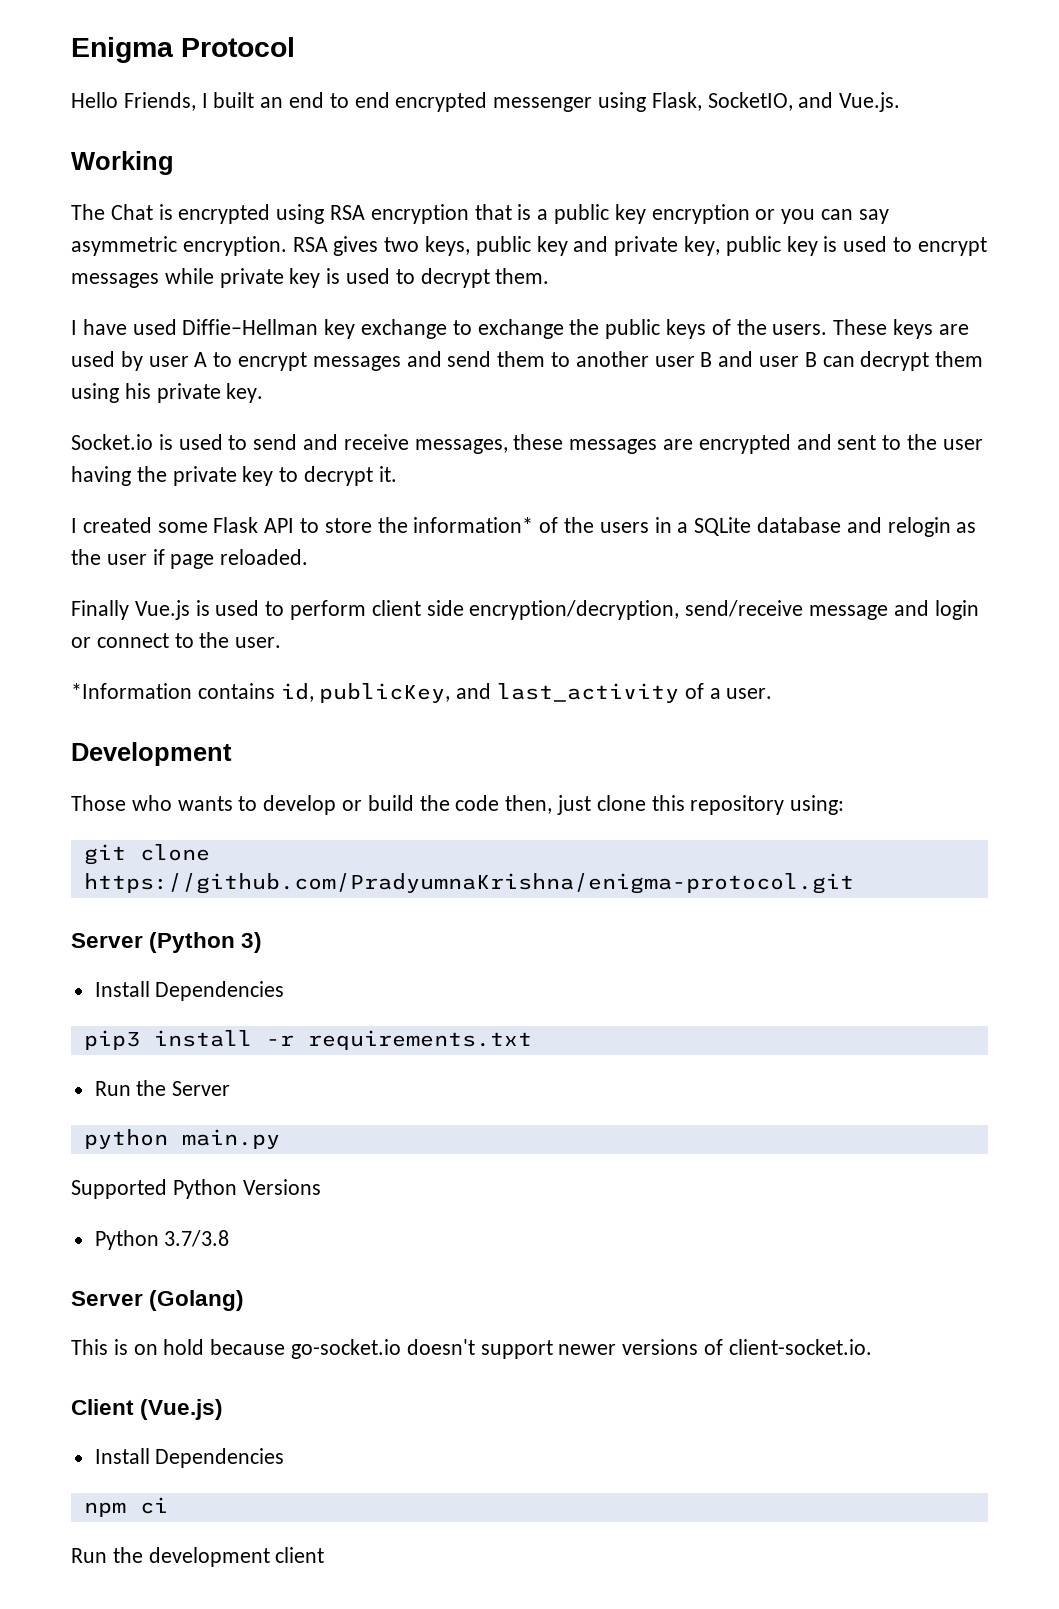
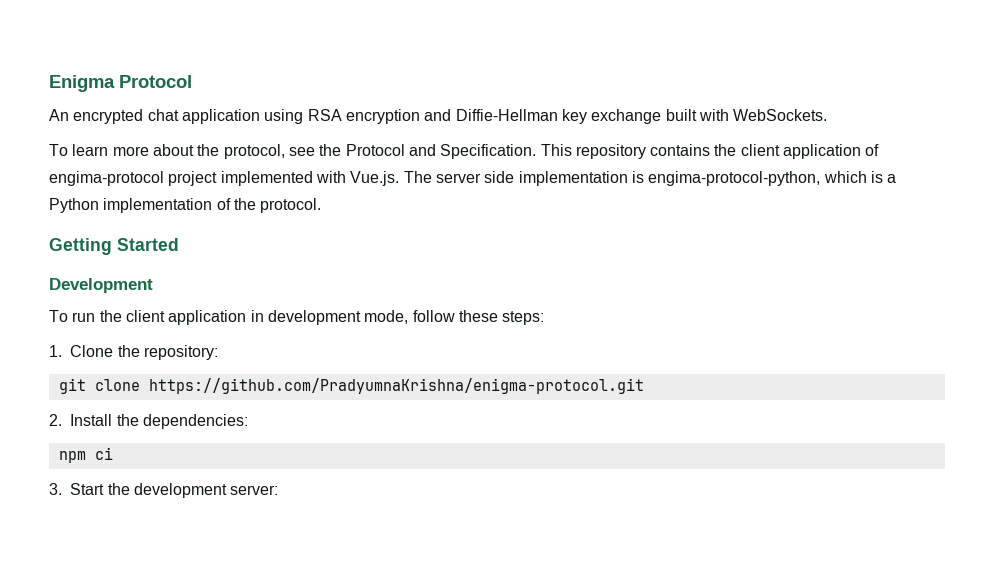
- Hello Friends, I built an end to end encrypted messenger using Flask, SocketIO, and Vue.js.
- Working
- The Chat is encrypted using RSA encryption that is a public key encryption or you can say asymmetric encryption. RSA gives two keys, public key and private key, public key is used to encrypt messages while private key is used to decrypt them.
- I have used Diffie–Hellman key exchange to exchange the public keys of the users. These keys are used by user A to encrypt messages and send them to another user B and user B can decrypt them using his private key.
- Socket.io is used to send and receive messages, these messages are encrypted and sent to the user having the private key to decrypt it.
- I created some Flask API to store the information* of the users in a SQLite database and relogin as the user if page reloaded.
- Finally Vue.js is used to perform client side encryption/decryption, send/receive message and login or connect to the user.
- *Information contains id, publicKey, and last_activity of a user.
+ An encrypted chat application using RSA encryption and Diffie-Hellman key exchange built with WebSockets.
+ To learn more about the protocol, see the Protocol and Specification. This repository contains the client application of engima-protocol project implemented with Vue.js. The server side implementation is engima-protocol-python, which is a Python implementation of the protocol.
+ Getting Started
  Development
- Those who wants to develop or build the code then, just clone this repository using:
+ To run the client application in development mode, follow these steps:
+ 1. Clone the repository:
  git clone https://github.com/PradyumnaKrishna/enigma-protocol.git
- Server (Python 3)
- Install Dependencies
- pip3 install -r requirements.txt
- Run the Server
- python main.py
- Supported Python Versions
- Python 3.7/3.8
- Server (Golang)
- This is on hold because go-socket.io doesn't support newer versions of client-socket.io.
- Client (Vue.js)
- Install Dependencies
+ 2. Install the dependencies:
- Run the development client
+ 3. Start the development server:

